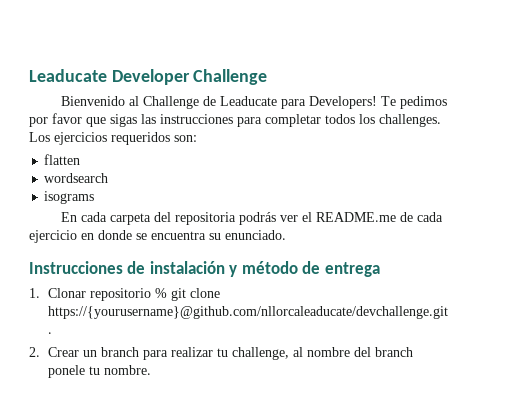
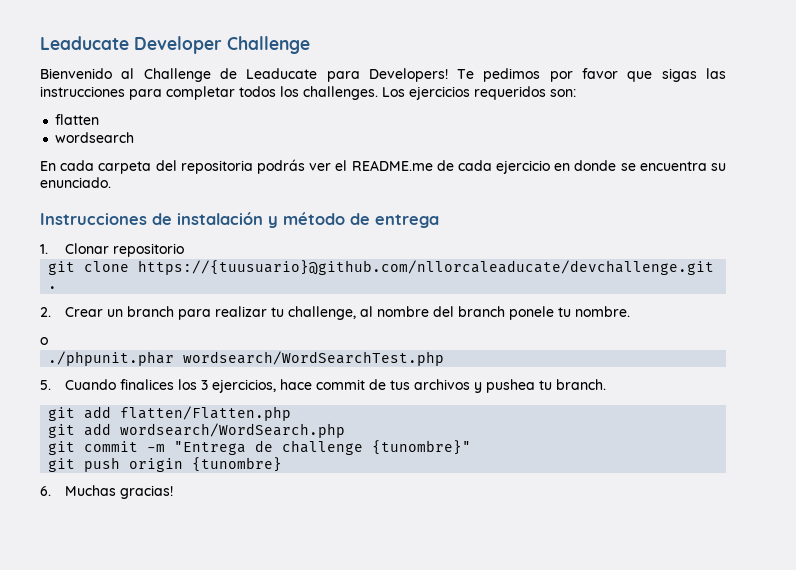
- isograms
- 1. Clonar repositorio % git clone https://{yourusername}@github.com/nllorcaleaducate/devchallenge.git .
+ 1. Clonar repositorio
+ git clone https://{tuusuario}@github.com/nllorcaleaducate/devchallenge.git .
+ o
+ ./phpunit.phar wordsearch/WordSearchTest.php
+ 5. Cuando finalices los 3 ejercicios, hace commit de tus archivos y pushea tu branch.
+ git add flatten/Flatten.php
+ git add wordsearch/WordSearch.php
+ git commit -m "Entrega de challenge {tunombre}"
+ git push origin {tunombre}
+ 6. Muchas gracias!

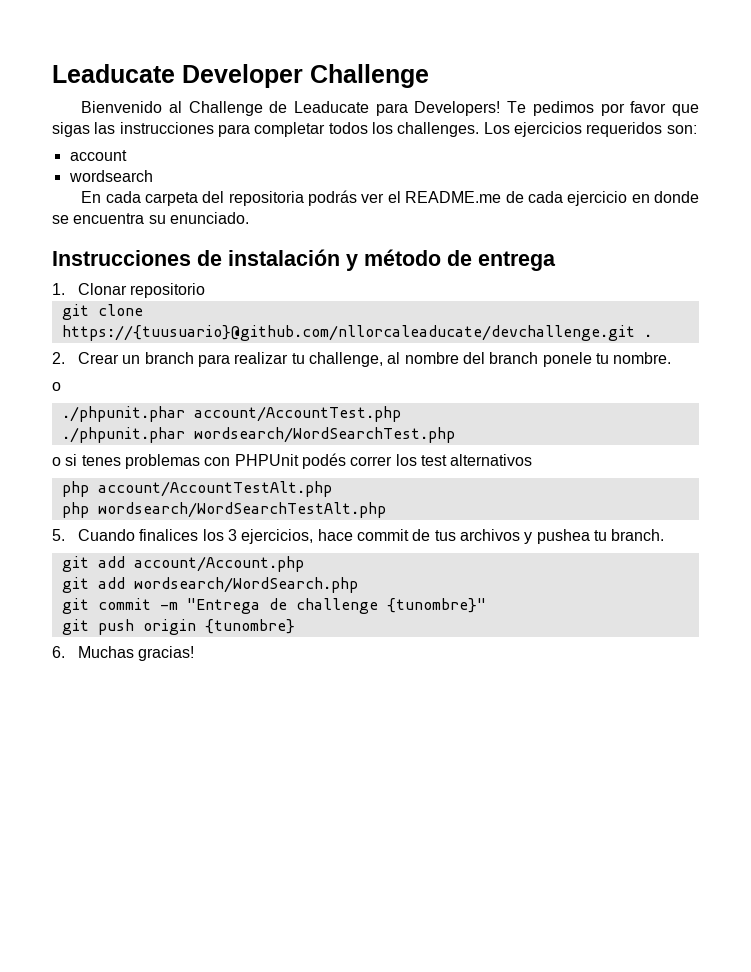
- flatten
+ account
+ ./phpunit.phar account/AccountTest.php
+ o si tenes problemas con PHPUnit podés correr los test alternativos
+ php account/AccountTestAlt.php
+ php wordsearch/WordSearchTestAlt.php
- git add flatten/Flatten.php
+ git add account/Account.php

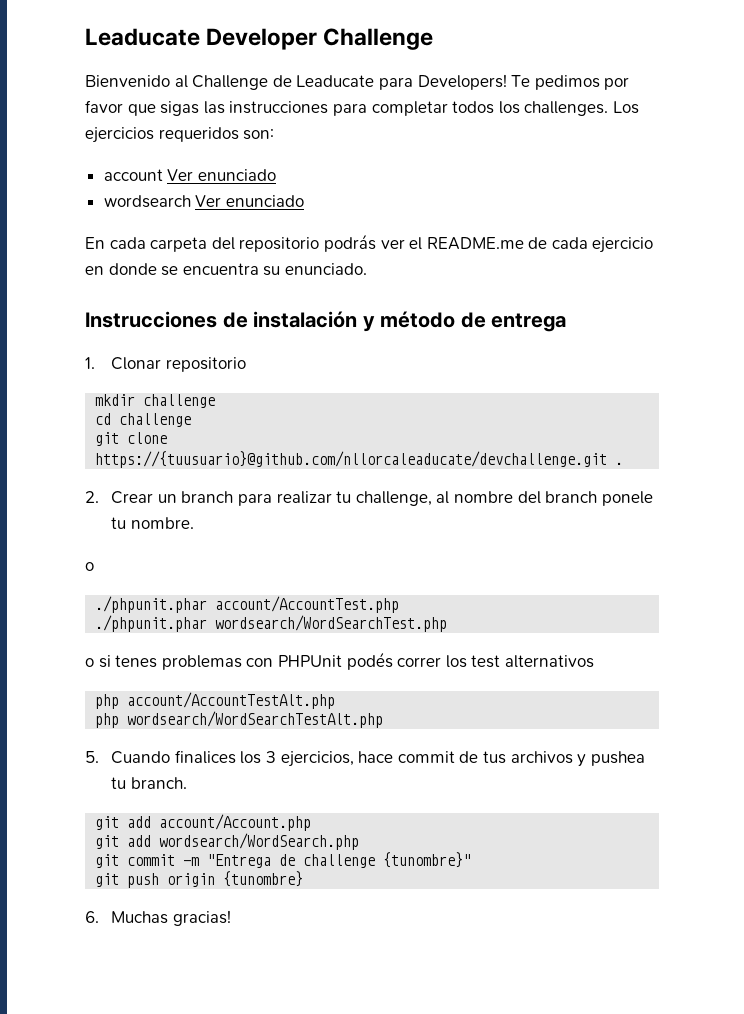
- account
+ account Ver enunciado
- wordsearch
+ wordsearch Ver enunciado
- En cada carpeta del repositoria podrás ver el README.me de cada ejercicio en donde se encuentra su enunciado.
+ En cada carpeta del repositorio podrás ver el README.me de cada ejercicio en donde se encuentra su enunciado.
+ mkdir challenge
+ cd challenge

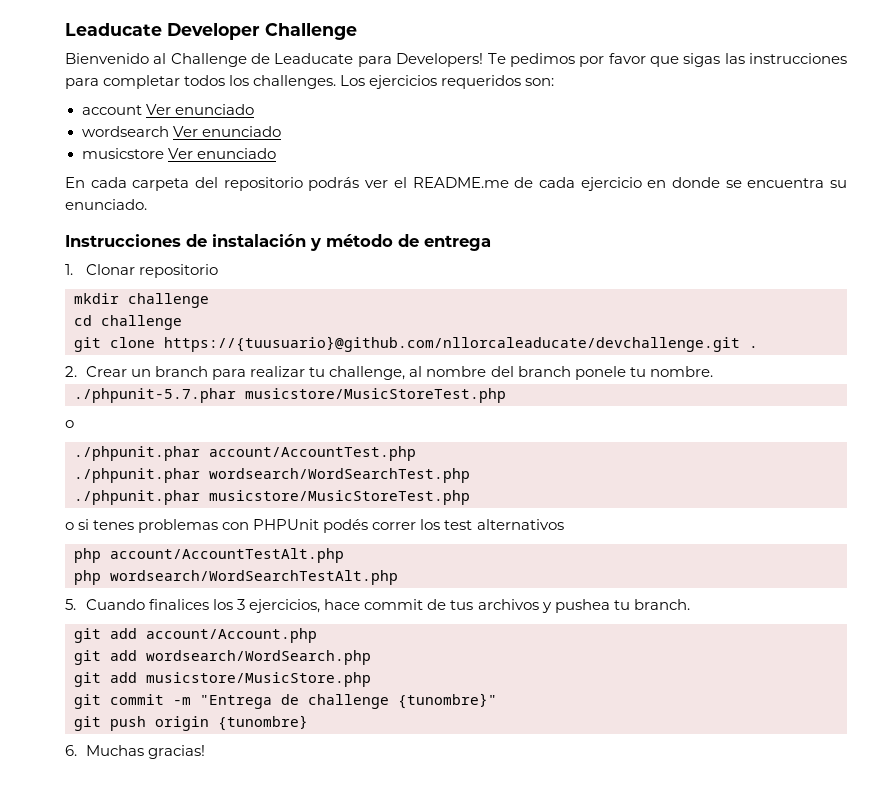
+ musicstore Ver enunciado
+ ./phpunit-5.7.phar musicstore/MusicStoreTest.php
+ ./phpunit.phar musicstore/MusicStoreTest.php
+ git add musicstore/MusicStore.php

